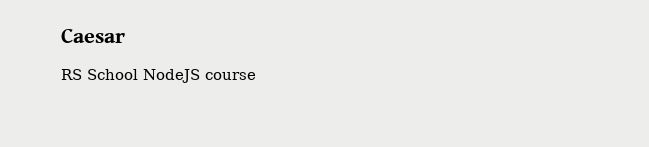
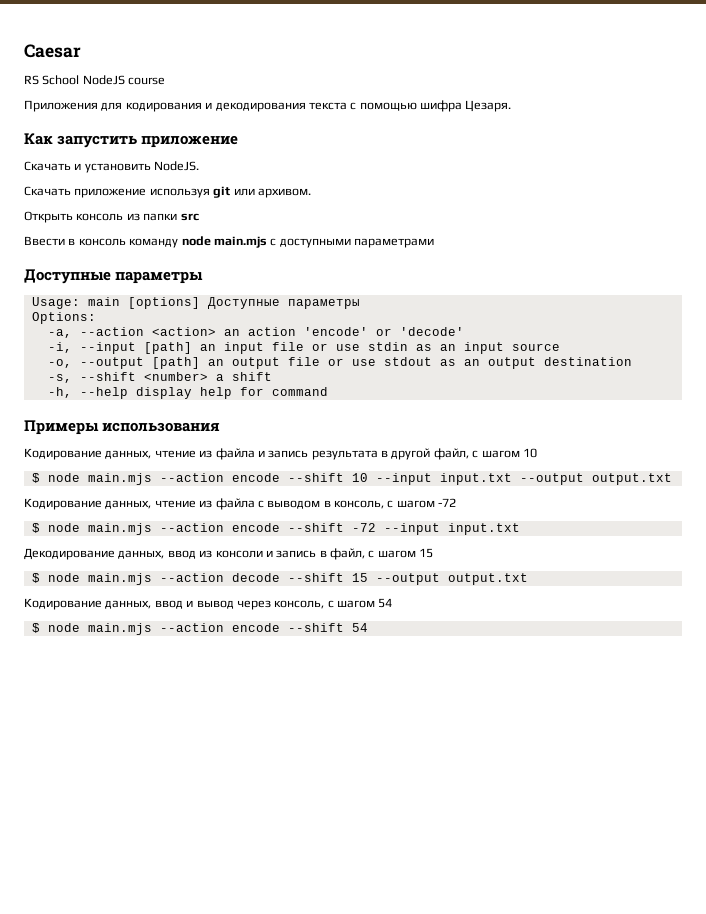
+ Приложения для кодирования и декодирования текста с помощью шифра Цезаря.
+ Как запустить приложение
+ Скачать и установить NodeJS.
+ Скачать приложение используя git или архивом.
+ Открыть консоль из папки src
+ Ввести в консоль команду node main.mjs с доступными параметрами
+ Доступные параметры
+ Usage: main [options] Доступные параметры
+ Options:
+ -a, --action <action> an action 'encode' or 'decode'
+ -i, --input [path] an input file or use stdin as an input source
+ -o, --output [path] an output file or use stdout as an output destination
+ -s, --shift <number> a shift
+ -h, --help display help for command
+ Примеры использования
+ Кодирование данных, чтение из файла и запись результата в другой файл, с шагом 10
+ $ node main.mjs --action encode --shift 10 --input input.txt --output output.txt
+ Кодирование данных, чтение из файла с выводом в консоль, с шагом -72
+ $ node main.mjs --action encode --shift -72 --input input.txt
+ Декодирование данных, ввод из консоли и запись в файл, с шагом 15
+ $ node main.mjs --action decode --shift 15 --output output.txt
+ Кодирование данных, ввод и вывод через консоль, с шагом 54
+ $ node main.mjs --action encode --shift 54

